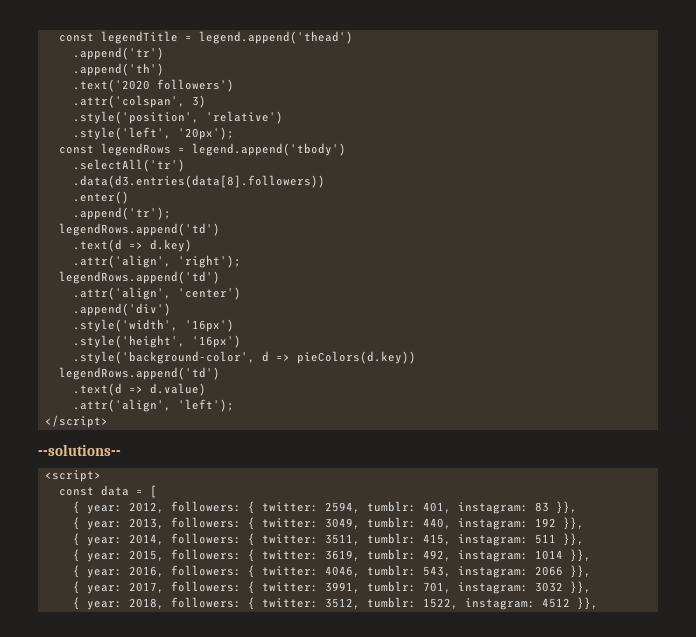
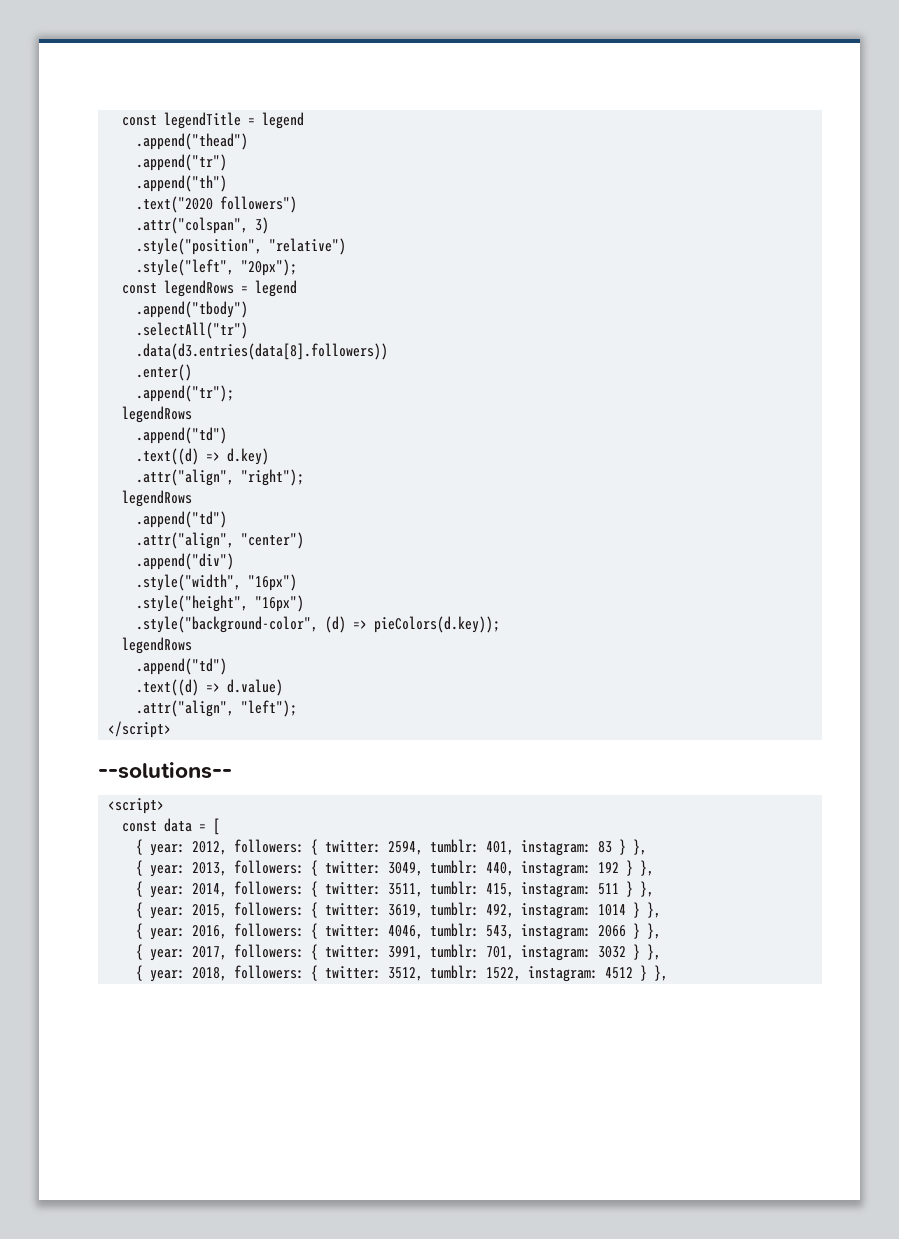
- const legendTitle = legend.append('thead')
- .append('tr')
- .append('th')
- .text('2020 followers')
- .attr('colspan', 3)
- .style('position', 'relative')
- .style('left', '20px');
+ const legendTitle = legend
+ .append("thead")
+ .append("tr")
+ .append("th")
+ .text("2020 followers")
+ .attr("colspan", 3)
+ .style("position", "relative")
+ .style("left", "20px");
- const legendRows = legend.append('tbody')
- .selectAll('tr')
+ const legendRows = legend
+ .append("tbody")
+ .selectAll("tr")
- .append('tr');
- legendRows.append('td')
- .text(d => d.key)
- .attr('align', 'right');
- legendRows.append('td')
- .attr('align', 'center')
- .append('div')
- .style('width', '16px')
- .style('height', '16px')
- .style('background-color', d => pieColors(d.key))
- legendRows.append('td')
- .text(d => d.value)
+ .append("tr");
+ legendRows
+ .append("td")
+ .text((d) => d.key)
+ .attr("align", "right");
+ legendRows
+ .append("td")
+ .attr("align", "center")
+ .append("div")
+ .style("width", "16px")
+ .style("height", "16px")
+ .style("background-color", (d) => pieColors(d.key));
+ legendRows
+ .append("td")
+ .text((d) => d.value)
- .attr('align', 'left');
+ .attr("align", "left");
- { year: 2012, followers: { twitter: 2594, tumblr: 401, instagram: 83 }},
+ { year: 2012, followers: { twitter: 2594, tumblr: 401, instagram: 83 } },
- { year: 2013, followers: { twitter: 3049, tumblr: 440, instagram: 192 }},
+ { year: 2013, followers: { twitter: 3049, tumblr: 440, instagram: 192 } },
- { year: 2014, followers: { twitter: 3511, tumblr: 415, instagram: 511 }},
+ { year: 2014, followers: { twitter: 3511, tumblr: 415, instagram: 511 } },
- { year: 2015, followers: { twitter: 3619, tumblr: 492, instagram: 1014 }},
+ { year: 2015, followers: { twitter: 3619, tumblr: 492, instagram: 1014 } },
- { year: 2016, followers: { twitter: 4046, tumblr: 543, instagram: 2066 }},
+ { year: 2016, followers: { twitter: 4046, tumblr: 543, instagram: 2066 } },
- { year: 2017, followers: { twitter: 3991, tumblr: 701, instagram: 3032 }},
+ { year: 2017, followers: { twitter: 3991, tumblr: 701, instagram: 3032 } },
- { year: 2018, followers: { twitter: 3512, tumblr: 1522, instagram: 4512 }},
+ { year: 2018, followers: { twitter: 3512, tumblr: 1522, instagram: 4512 } },

